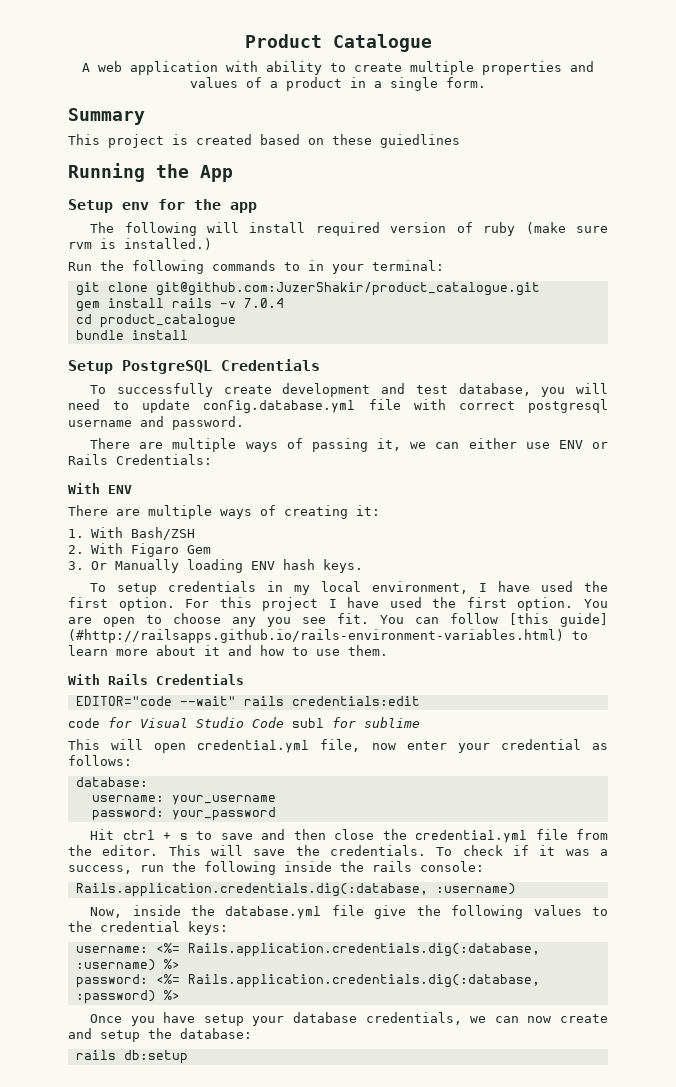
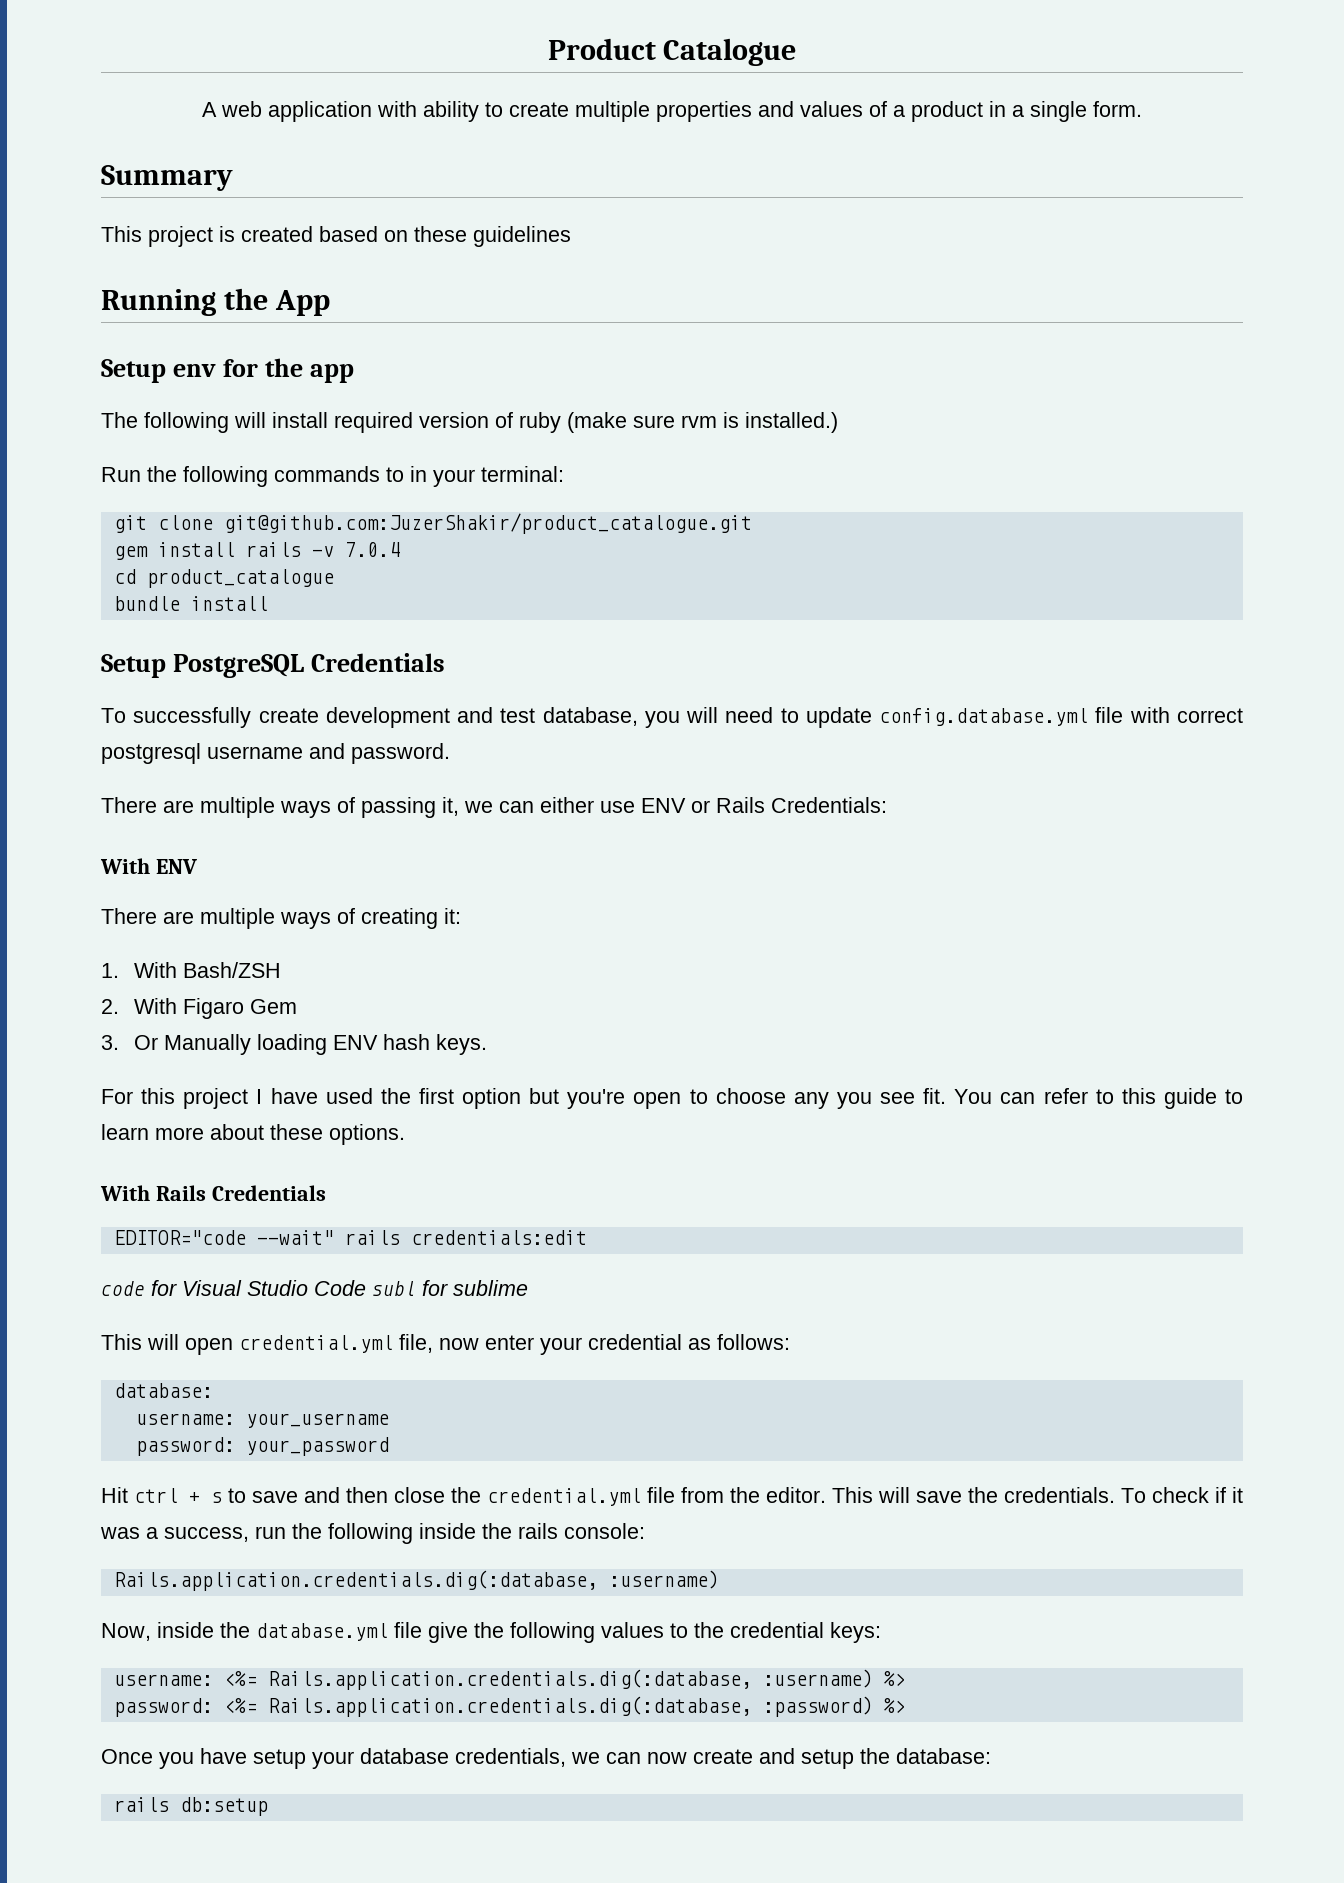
- This project is created based on these guiedlines
+ This project is created based on these guidelines
- To setup credentials in my local environment, I have used the first option. For this project I have used the first option. You are open to choose any you see fit.
+ For this project I have used the first option but you're open to choose any you see fit.
- You can follow [this guide] (#http://railsapps.github.io/rails-environment-variables.html) to learn more about it and how to use them.
+ You can refer to this guide to learn more about these options.

